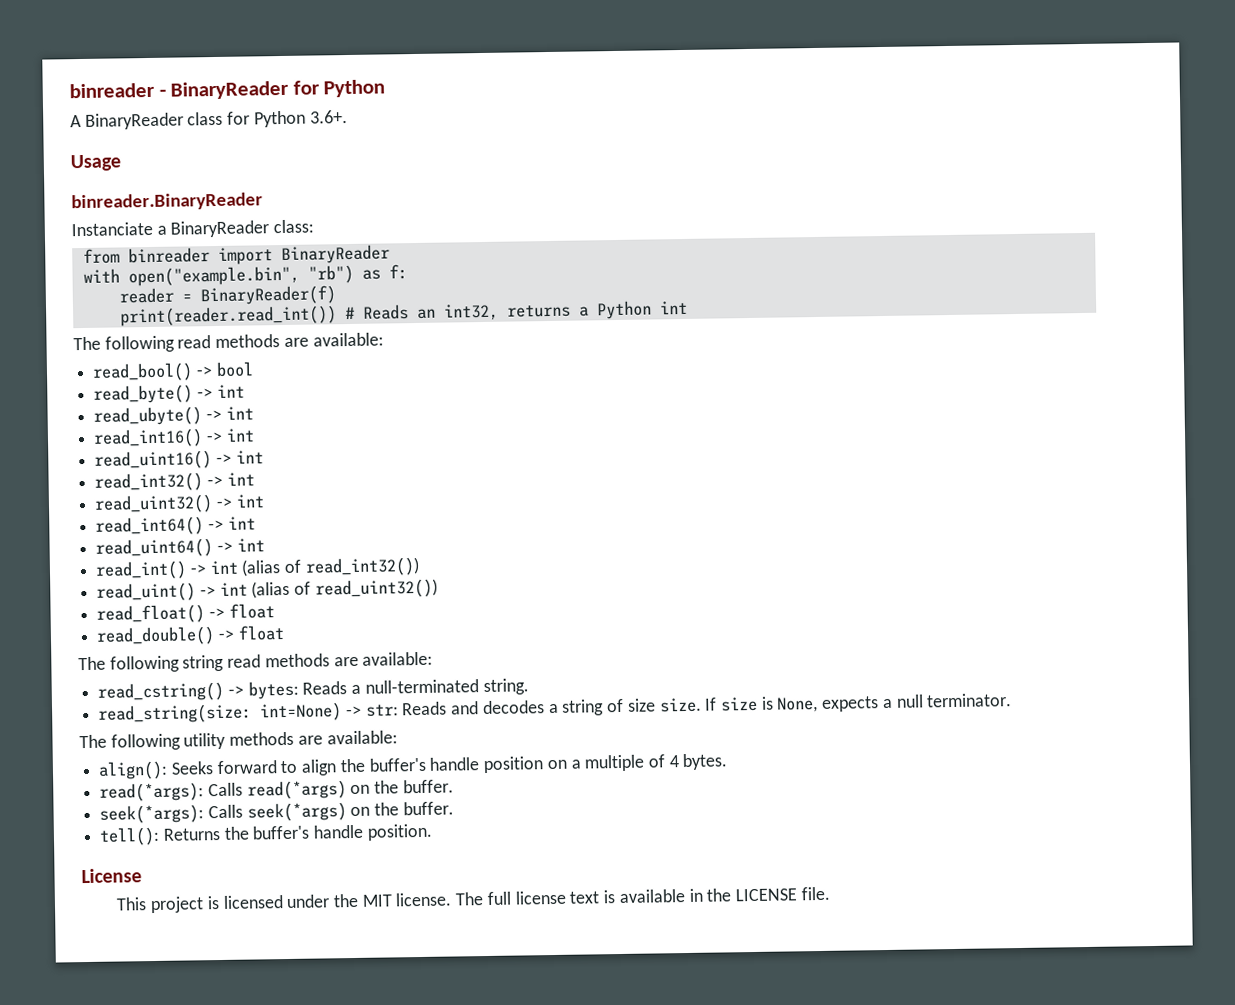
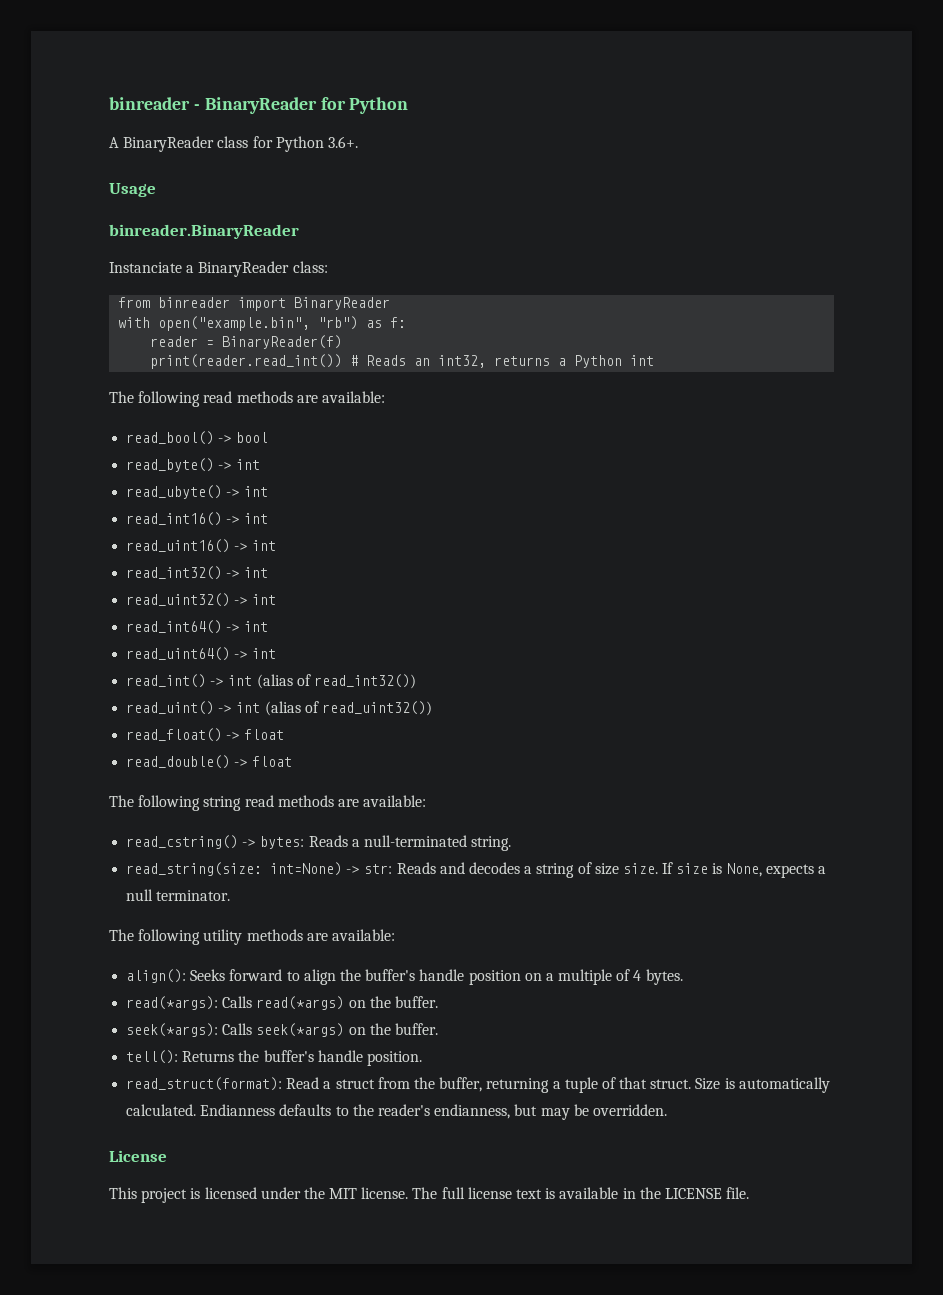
+ read_struct(format): Read a struct from the buffer, returning a tuple of that struct. Size is automatically calculated. Endianness defaults to the reader's endianness, but may be overridden.

